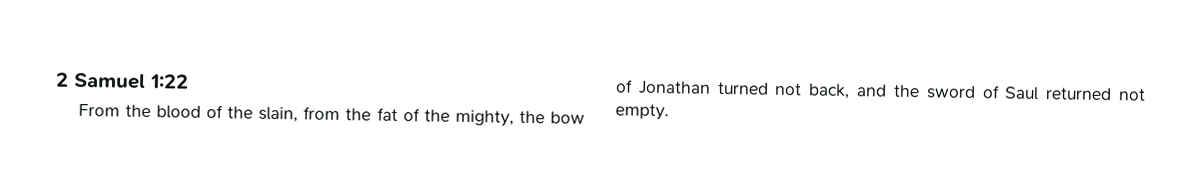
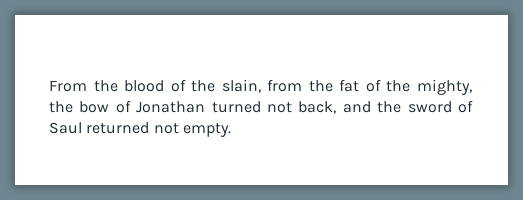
- 2 Samuel 1:22

